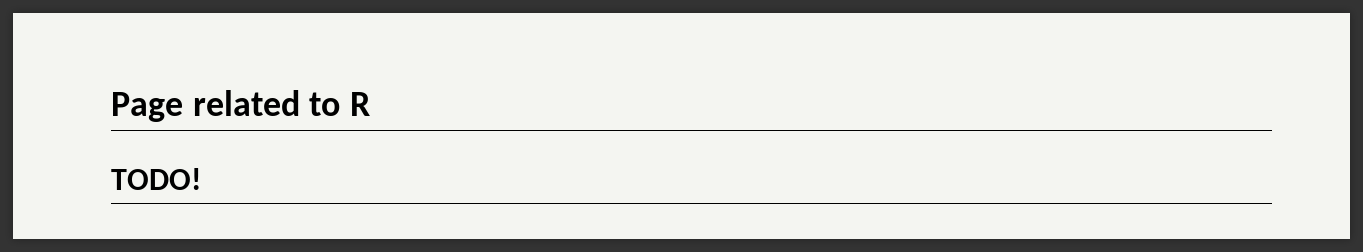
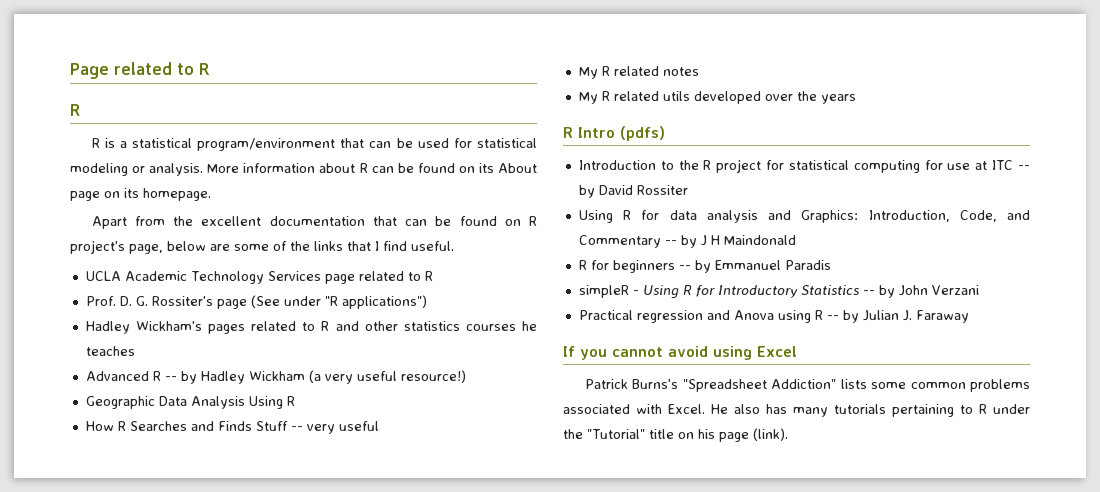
  Page related to R
- TODO!
+ R
+ R is a statistical program/environment that can be used for statistical modeling or analysis. More information about R can be found on its About page on its homepage.
+ Apart from the excellent documentation that can be found on R project's page, below are some of the links that I find useful.
+ UCLA Academic Technology Services page related to R
+ Prof. D. G. Rossiter's page (See under "R applications")
+ Hadley Wickham's pages related to R and other statistics courses he teaches
+ Advanced R -- by Hadley Wickham (a very useful resource!)
+ Geographic Data Analysis Using R
+ How R Searches and Finds Stuff -- very useful
+ My R related notes
+ My R related utils developed over the years
+ R Intro (pdfs)
+ Introduction to the R project for statistical computing for use at ITC -- by David Rossiter
+ Using R for data analysis and Graphics: Introduction, Code, and Commentary -- by J H Maindonald
+ R for beginners -- by Emmanuel Paradis
+ simpleR - Using R for Introductory Statistics -- by John Verzani
+ Practical regression and Anova using R -- by Julian J. Faraway
+ If you cannot avoid using Excel
+ Patrick Burns's "Spreadsheet Addiction" lists some common problems associated with Excel. He also has many tutorials pertaining to R under the "Tutorial" title on his page (link).

